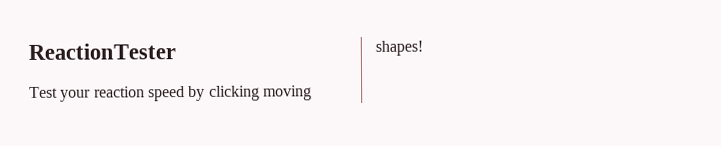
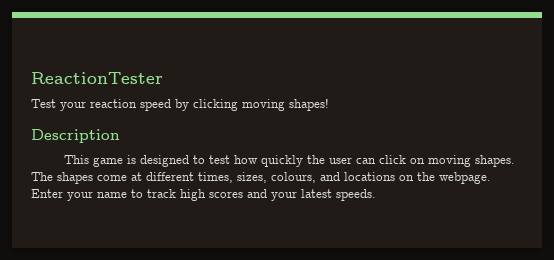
+ Description
+ This game is designed to test how quickly the user can click on moving shapes. The shapes come at different times, sizes, colours, and locations on the webpage. Enter your name to track high scores and your latest speeds.

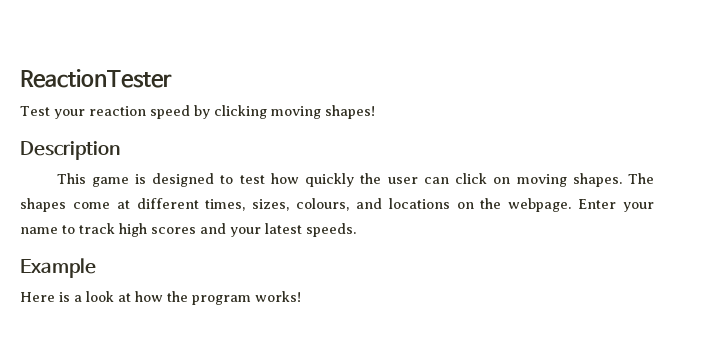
+ Example
+ Here is a look at how the program works!

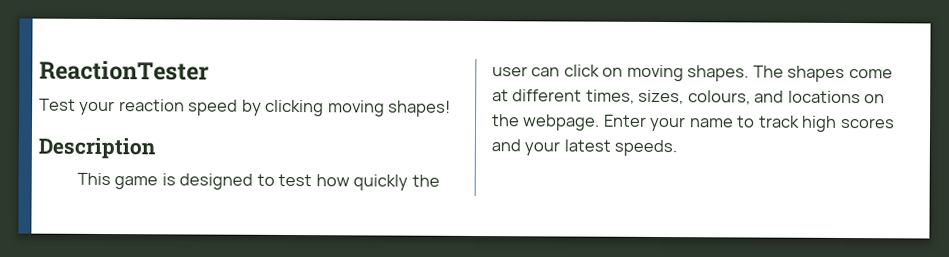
- Example
- Here is a look at how the program works!

